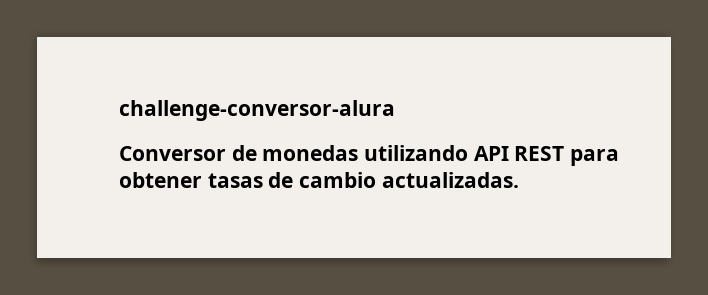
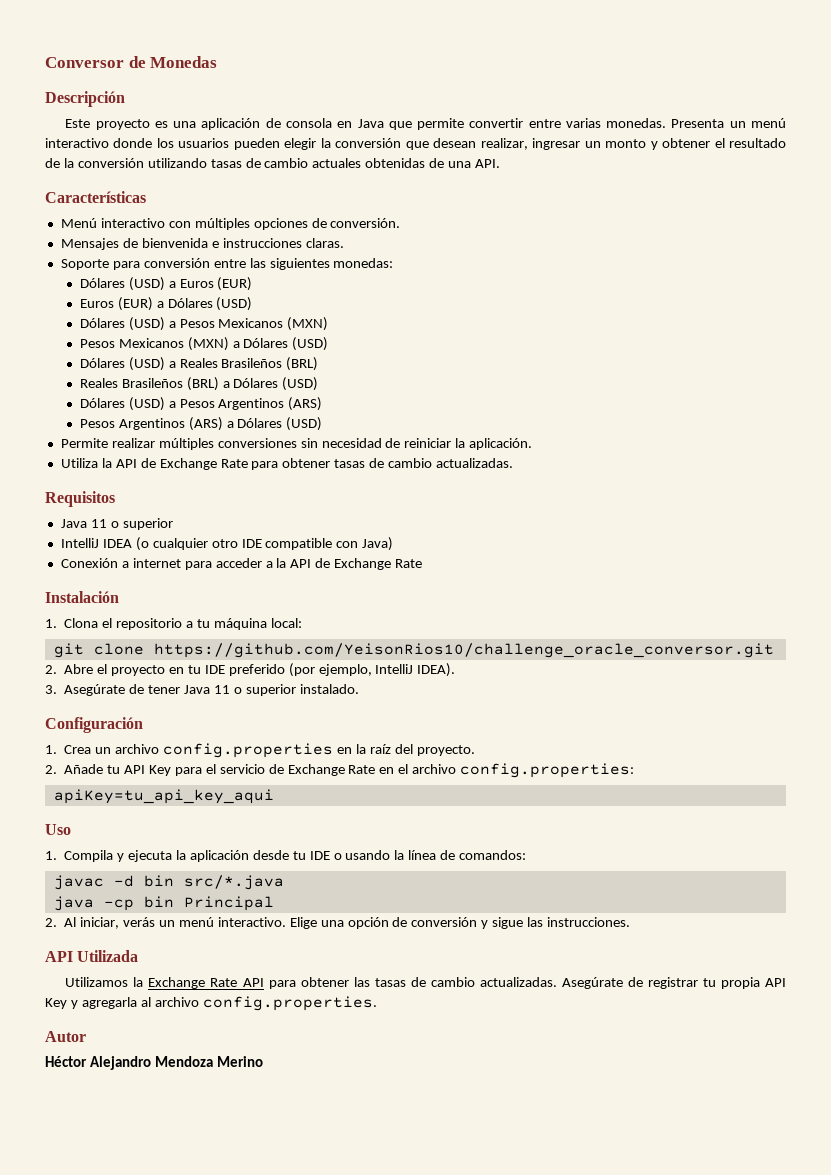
- challenge-conversor-alura
- Conversor de monedas utilizando API REST para obtener tasas de cambio actualizadas.
+ Conversor de Monedas
+ Descripción
+ Este proyecto es una aplicación de consola en Java que permite convertir entre varias monedas. Presenta un menú interactivo donde los usuarios pueden elegir la conversión que desean realizar, ingresar un monto y obtener el resultado de la conversión utilizando tasas de cambio actuales obtenidas de una API.
+ Características
+ Menú interactivo con múltiples opciones de conversión.
+ Mensajes de bienvenida e instrucciones claras.
+ Soporte para conversión entre las siguientes monedas:
+ Dólares (USD) a Euros (EUR)
+ Euros (EUR) a Dólares (USD)
+ Dólares (USD) a Pesos Mexicanos (MXN)
+ Pesos Mexicanos (MXN) a Dólares (USD)
+ Dólares (USD) a Reales Brasileños (BRL)
+ Reales Brasileños (BRL) a Dólares (USD)
+ Dólares (USD) a Pesos Argentinos (ARS)
+ Pesos Argentinos (ARS) a Dólares (USD)
+ Permite realizar múltiples conversiones sin necesidad de reiniciar la aplicación.
+ Utiliza la API de Exchange Rate para obtener tasas de cambio actualizadas.
+ Requisitos
+ Java 11 o superior
+ IntelliJ IDEA (o cualquier otro IDE compatible con Java)
+ Conexión a internet para acceder a la API de Exchange Rate
+ Instalación
+ 1. Clona el repositorio a tu máquina local:
+ git clone https://github.com/YeisonRios10/challenge_oracle_conversor.git
+ 2. Abre el proyecto en tu IDE preferido (por ejemplo, IntelliJ IDEA).
+ 3. Asegúrate de tener Java 11 o superior instalado.
+ Configuración
+ 1. Crea un archivo config.properties en la raíz del proyecto.
+ 2. Añade tu API Key para el servicio de Exchange Rate en el archivo config.properties:
+ apiKey=tu_api_key_aqui
+ Uso
+ 1. Compila y ejecuta la aplicación desde tu IDE o usando la línea de comandos:
+ javac -d bin src/*.java
+ java -cp bin Principal
+ 2. Al iniciar, verás un menú interactivo. Elige una opción de conversión y sigue las instrucciones.
+ API Utilizada
+ Utilizamos la Exchange Rate API para obtener las tasas de cambio actualizadas. Asegúrate de registrar tu propia API Key y agregarla al archivo config.properties.
+ Autor
+ Héctor Alejandro Mendoza Merino

